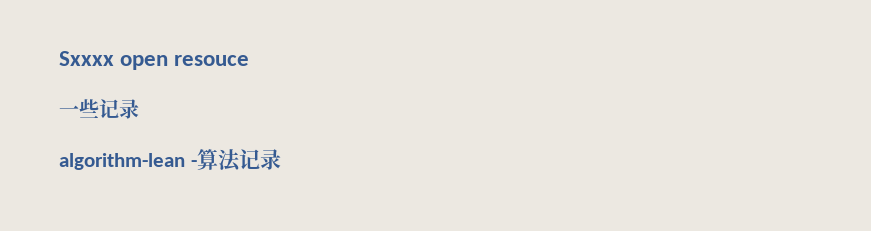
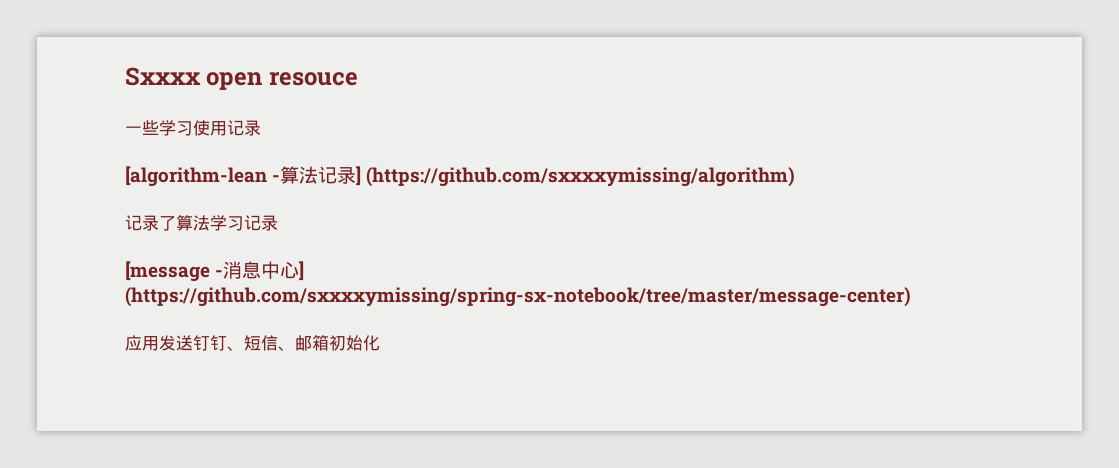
- 一些记录
- algorithm-lean -算法记录
+ 一些学习使用记录
+ [algorithm-lean -算法记录] (https://github.com/sxxxxymissing/algorithm)
+ 记录了算法学习记录
+ [message -消息中心] (https://github.com/sxxxxymissing/spring-sx-notebook/tree/master/message-center)
+ 应用发送钉钉、短信、邮箱初始化

